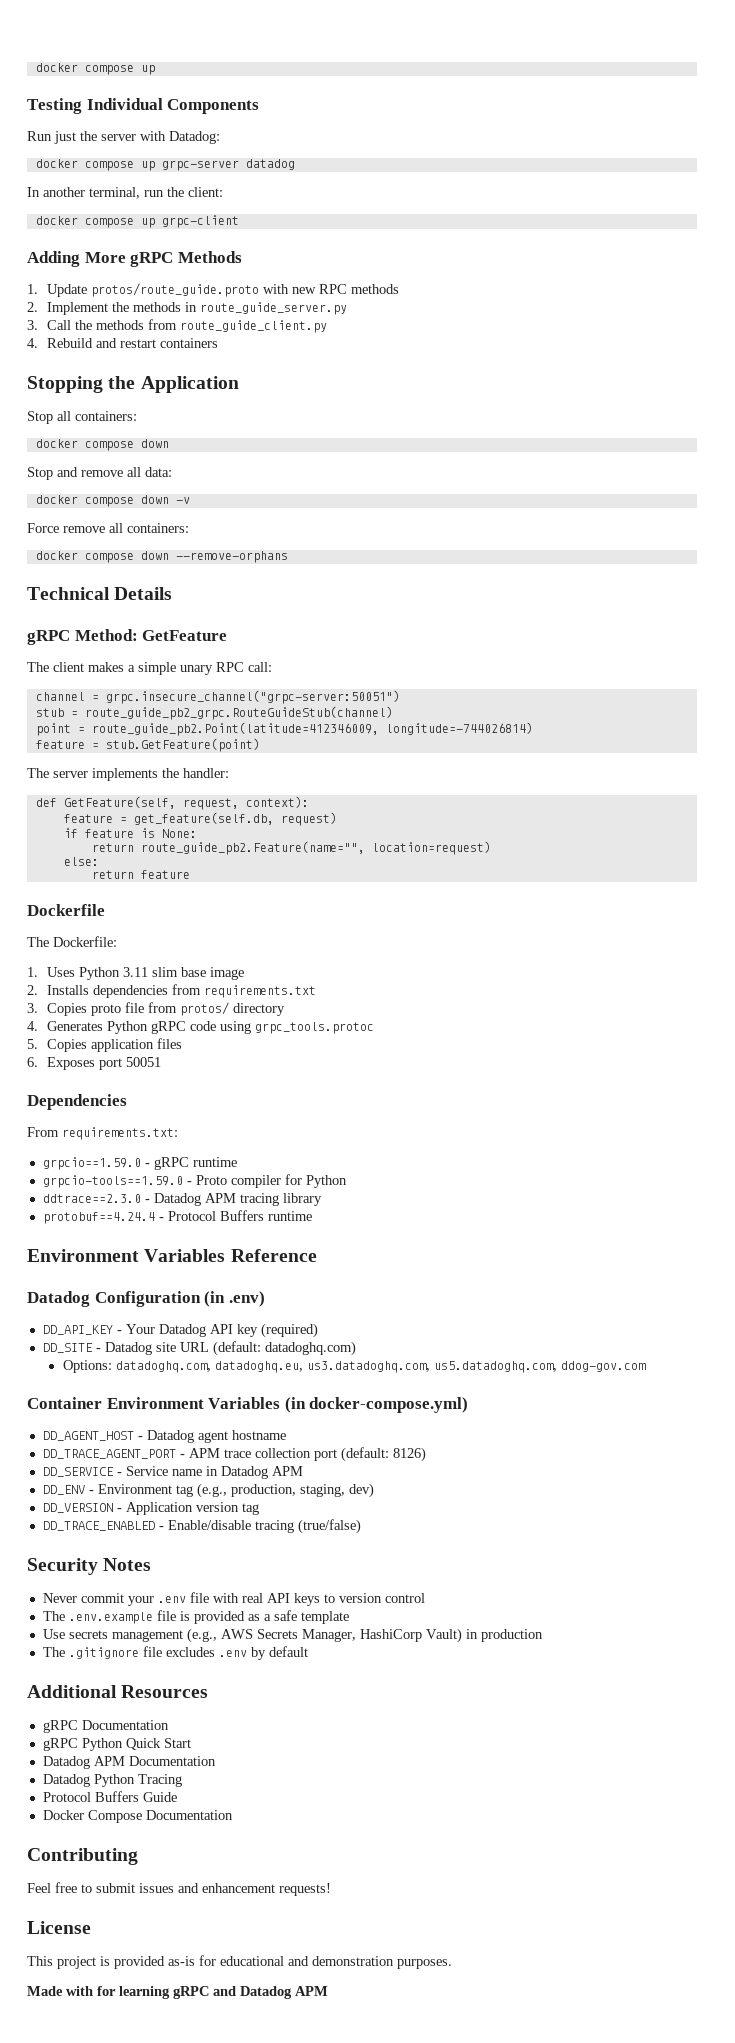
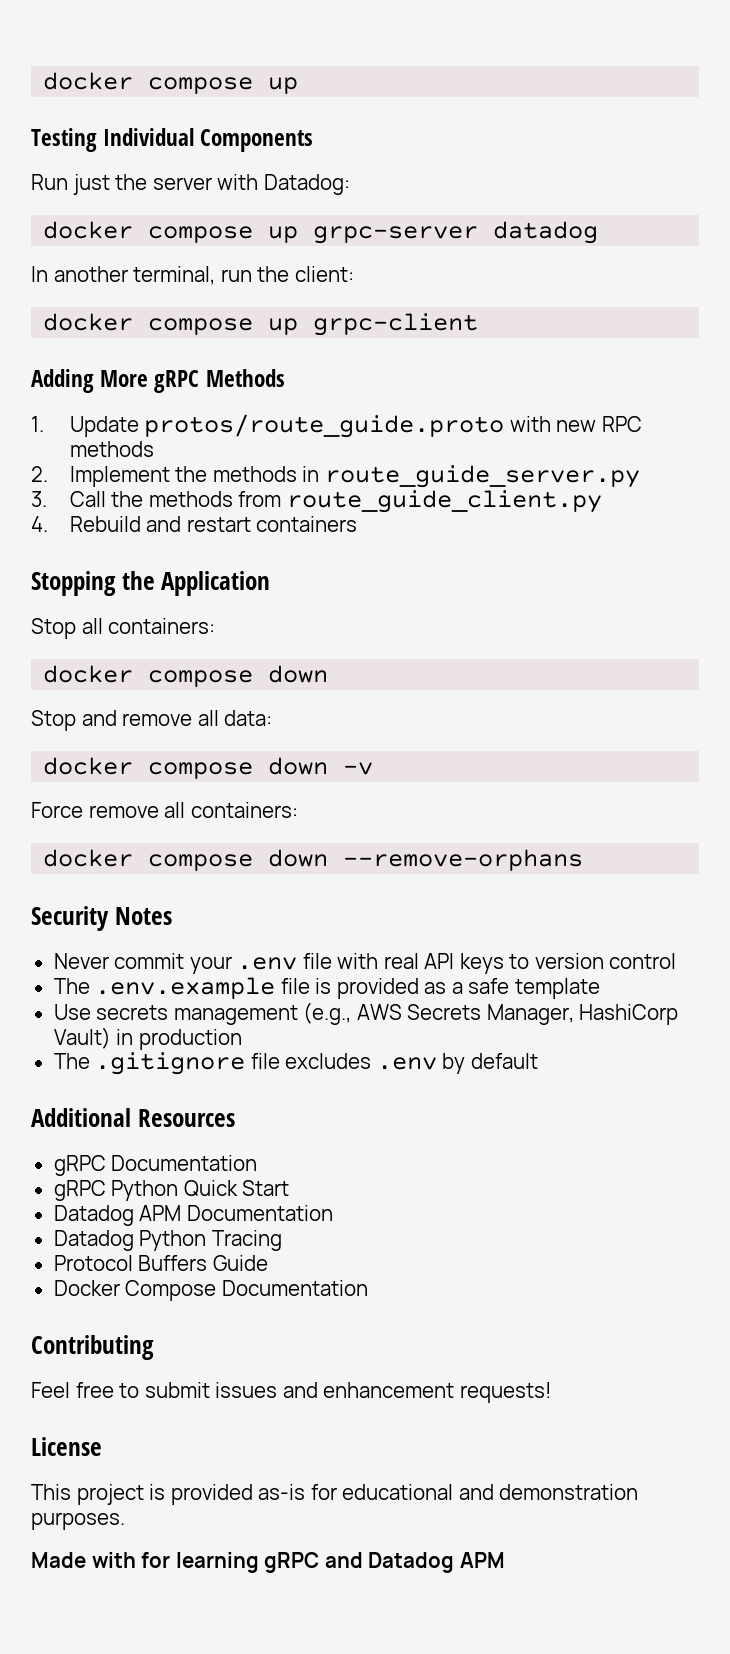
- Technical Details
- gRPC Method: GetFeature
- The client makes a simple unary RPC call:
- channel = grpc.insecure_channel("grpc-server:50051")
- stub = route_guide_pb2_grpc.RouteGuideStub(channel)
- point = route_guide_pb2.Point(latitude=412346009, longitude=-744026814)
- feature = stub.GetFeature(point)
- The server implements the handler:
- def GetFeature(self, request, context):
- feature = get_feature(self.db, request)
- if feature is None:
- return route_guide_pb2.Feature(name="", location=request)
- else:
- return feature
- Dockerfile
- The Dockerfile:
- 1. Uses Python 3.11 slim base image
- 2. Installs dependencies from requirements.txt
- 3. Copies proto file from protos/ directory
- 4. Generates Python gRPC code using grpc_tools.protoc
- 5. Copies application files
- 6. Exposes port 50051
- Dependencies
- From requirements.txt:
- grpcio==1.59.0 - gRPC runtime
- grpcio-tools==1.59.0 - Proto compiler for Python
- ddtrace==2.3.0 - Datadog APM tracing library
- protobuf==4.24.4 - Protocol Buffers runtime
- Environment Variables Reference
- Datadog Configuration (in .env)
- DD_API_KEY - Your Datadog API key (required)
- DD_SITE - Datadog site URL (default: datadoghq.com)
- Options: datadoghq.com, datadoghq.eu, us3.datadoghq.com, us5.datadoghq.com, ddog-gov.com
- Container Environment Variables (in docker-compose.yml)
- DD_AGENT_HOST - Datadog agent hostname
- DD_TRACE_AGENT_PORT - APM trace collection port (default: 8126)
- DD_SERVICE - Service name in Datadog APM
- DD_ENV - Environment tag (e.g., production, staging, dev)
- DD_VERSION - Application version tag
- DD_TRACE_ENABLED - Enable/disable tracing (true/false)

